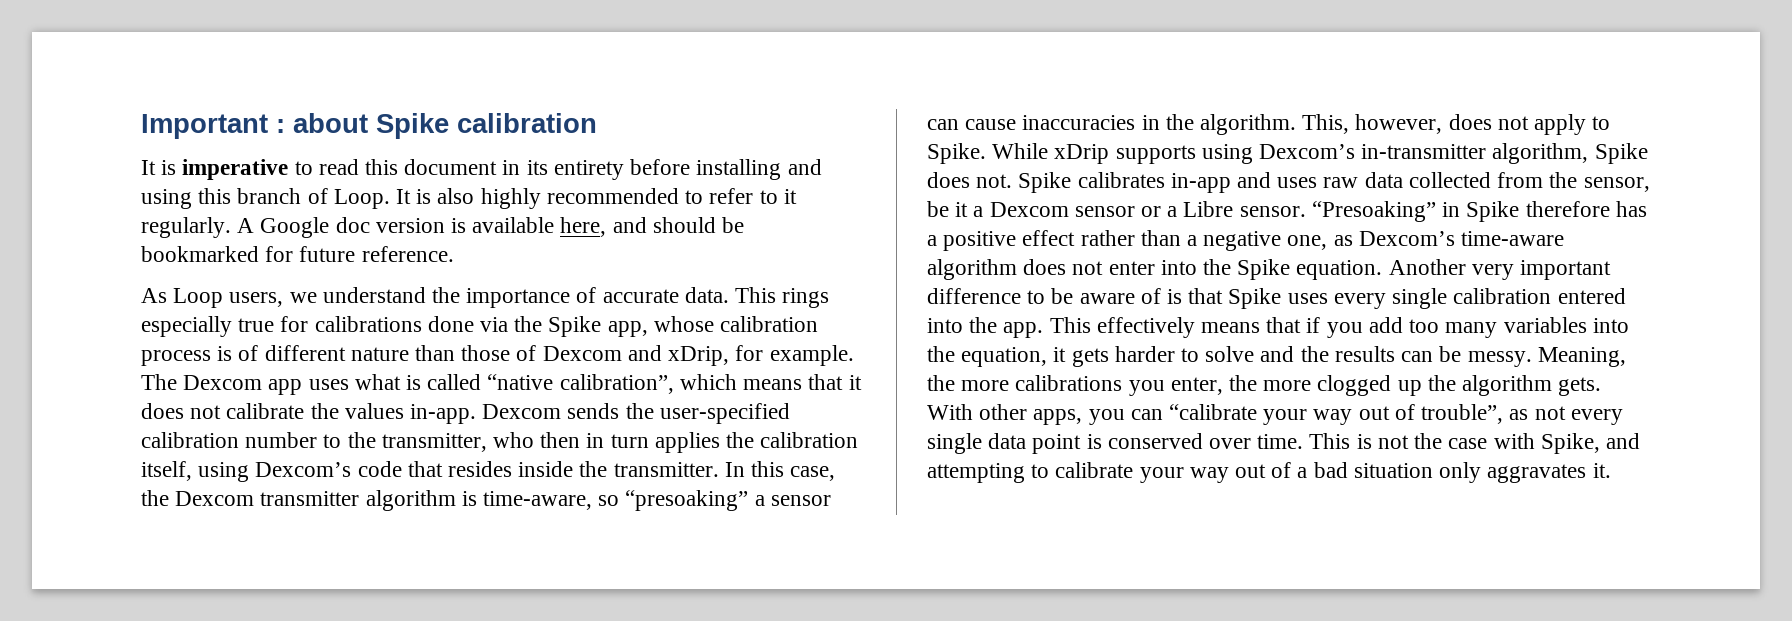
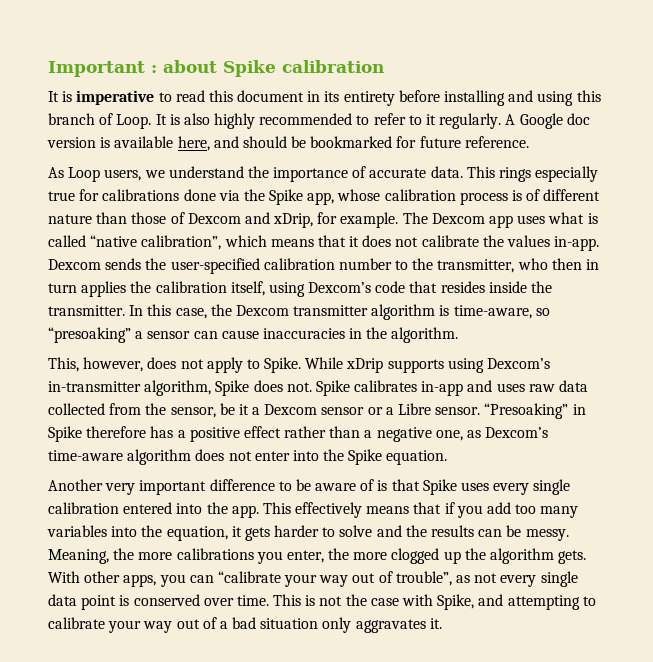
- In this case, the Dexcom transmitter algorithm is time-aware, so “presoaking” a sensor can cause inaccuracies in the algorithm. This, however, does not apply to Spike.
+ In this case, the Dexcom transmitter algorithm is time-aware, so “presoaking” a sensor can cause inaccuracies in the algorithm.
+ This, however, does not apply to Spike.
- “Presoaking” in Spike therefore has a positive effect rather than a negative one, as Dexcom’s time-aware algorithm does not enter into the Spike equation. Another very important difference to be aware of is that Spike uses every single calibration entered into the app.
+ “Presoaking” in Spike therefore has a positive effect rather than a negative one, as Dexcom’s time-aware algorithm does not enter into the Spike equation.
+ Another very important difference to be aware of is that Spike uses every single calibration entered into the app.

